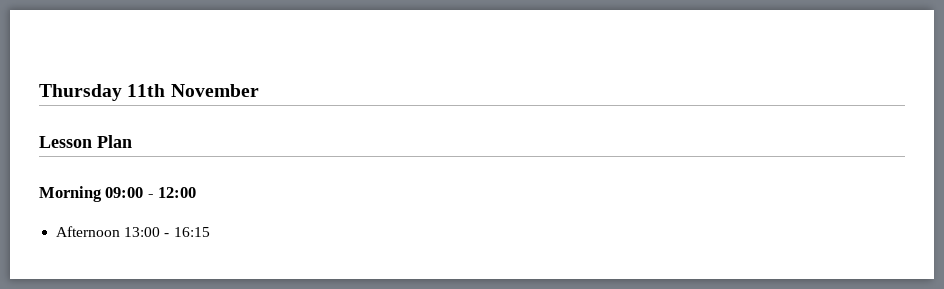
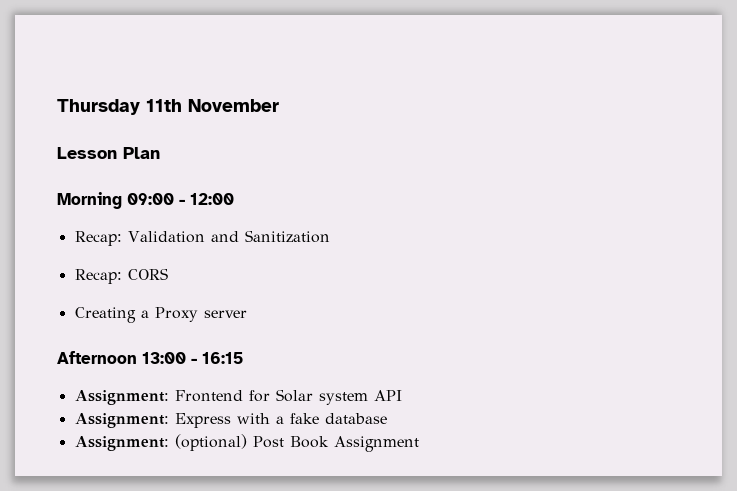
+ Recap: Validation and Sanitization
+ Recap: CORS
+ Creating a Proxy server
  Afternoon 13:00 - 16:15
+ Assignment: Frontend for Solar system API
+ Assignment: Express with a fake database
+ Assignment: (optional) Post Book Assignment

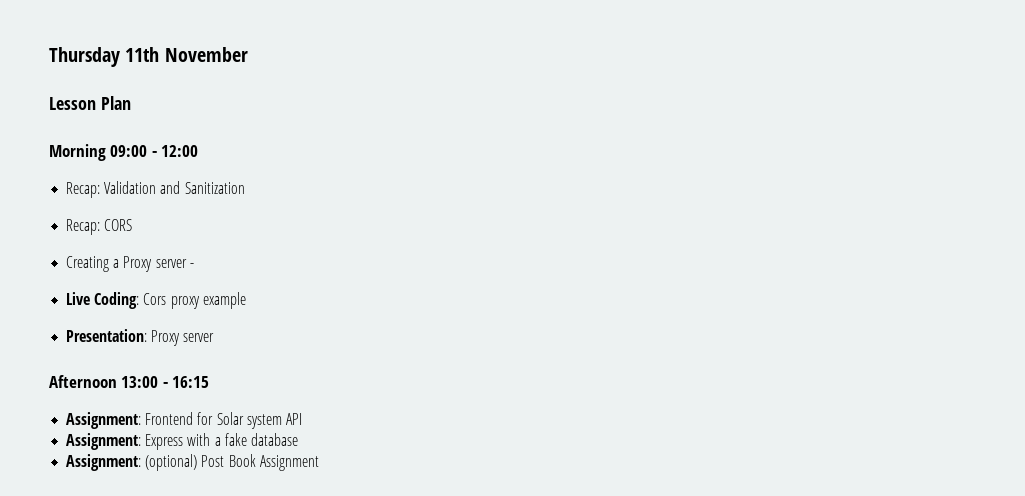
- Creating a Proxy server
+ Creating a Proxy server -
+ Live Coding: Cors proxy example
+ Presentation: Proxy server

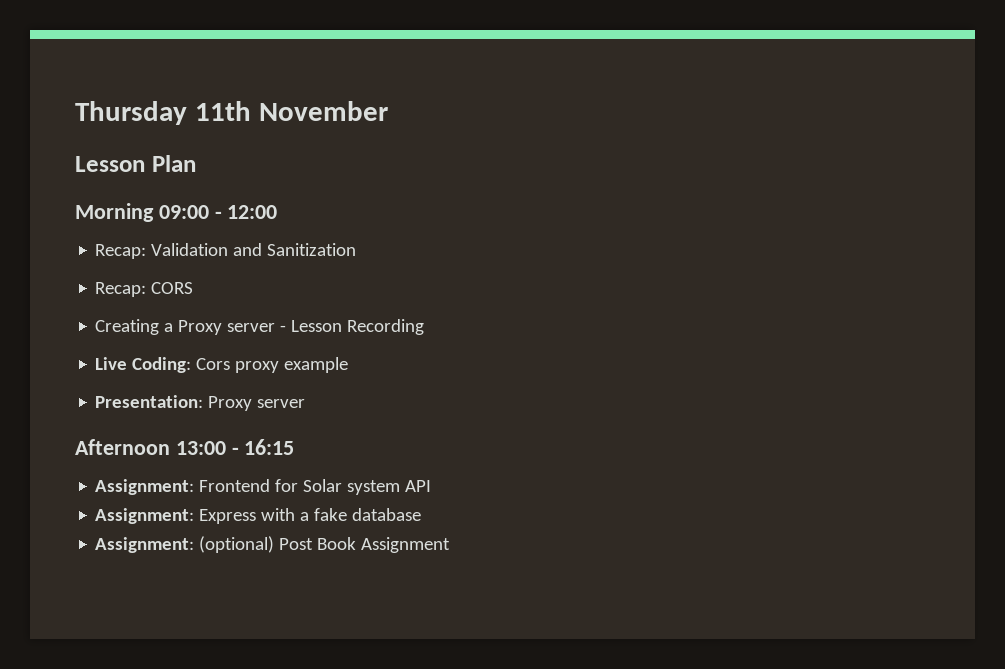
- Creating a Proxy server -
+ Creating a Proxy server - Lesson Recording

